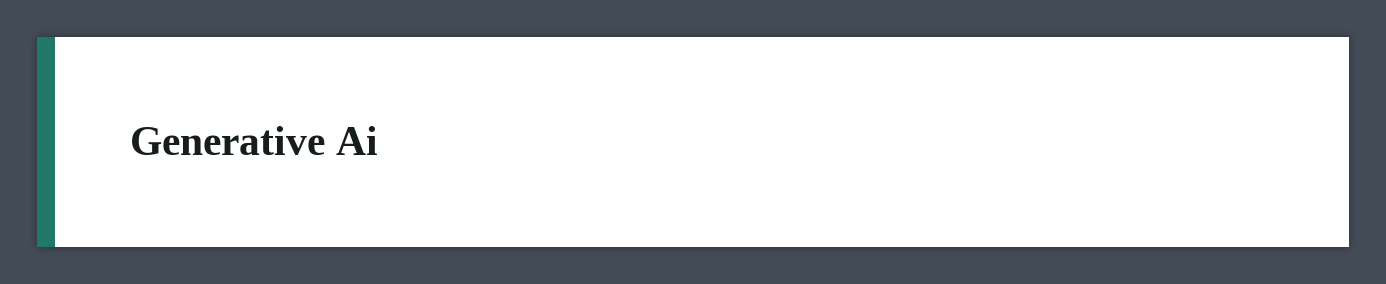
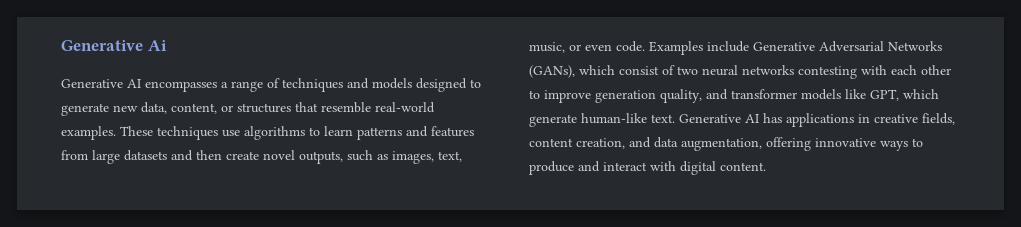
+ Generative AI encompasses a range of techniques and models designed to generate new data, content, or structures that resemble real-world examples. These techniques use algorithms to learn patterns and features from large datasets and then create novel outputs, such as images, text, music, or even code. Examples include Generative Adversarial Networks (GANs), which consist of two neural networks contesting with each other to improve generation quality, and transformer models like GPT, which generate human-like text. Generative AI has applications in creative fields, content creation, and data augmentation, offering innovative ways to produce and interact with digital content.

